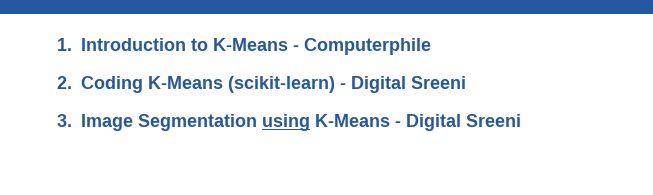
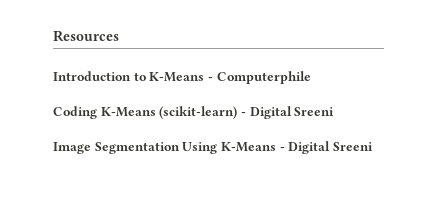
- 1. Introduction to K-Means - Computerphile
+ Resources
+ Introduction to K-Means - Computerphile
- 2. Coding K-Means (scikit-learn) - Digital Sreeni
+ Coding K-Means (scikit-learn) - Digital Sreeni
- 3. Image Segmentation using K-Means - Digital Sreeni
+ Image Segmentation Using K-Means - Digital Sreeni

